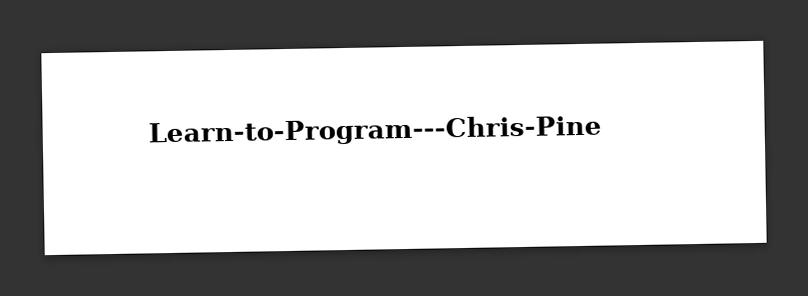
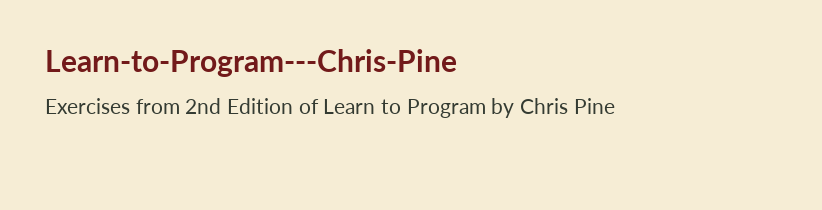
+ Exercises from 2nd Edition of Learn to Program by Chris Pine

